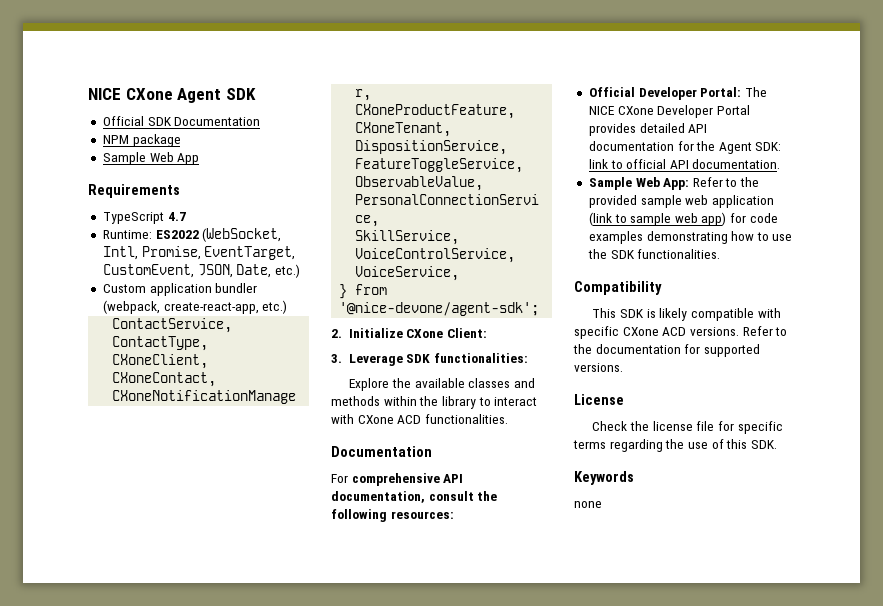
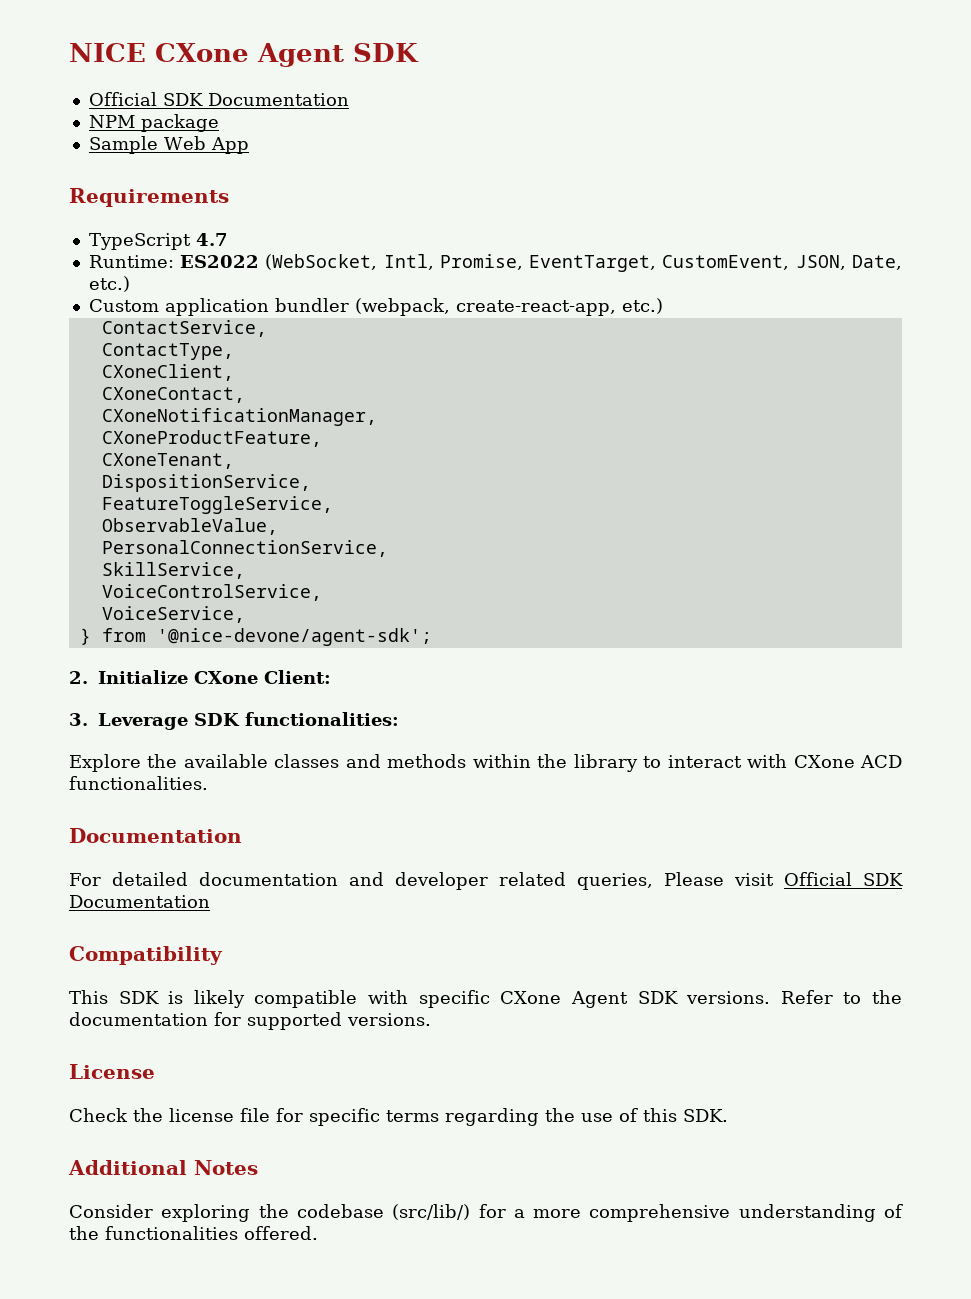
- For comprehensive API documentation, consult the following resources:
- Official Developer Portal: The NICE CXone Developer Portal provides detailed API documentation for the Agent SDK: link to official API documentation.
- Sample Web App: Refer to the provided sample web application (link to sample web app) for code examples demonstrating how to use the SDK functionalities.
+ For detailed documentation and developer related queries, Please visit Official SDK Documentation
- This SDK is likely compatible with specific CXone ACD versions.
+ This SDK is likely compatible with specific CXone Agent SDK versions.
- Keywords
- none
+ Additional Notes
+ Consider exploring the codebase (src/lib/) for a more comprehensive understanding of the functionalities offered.

